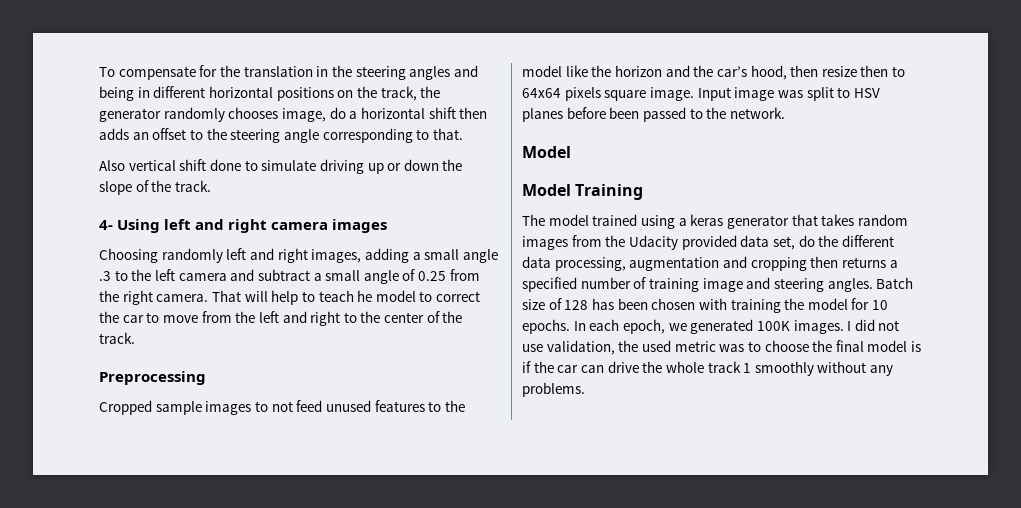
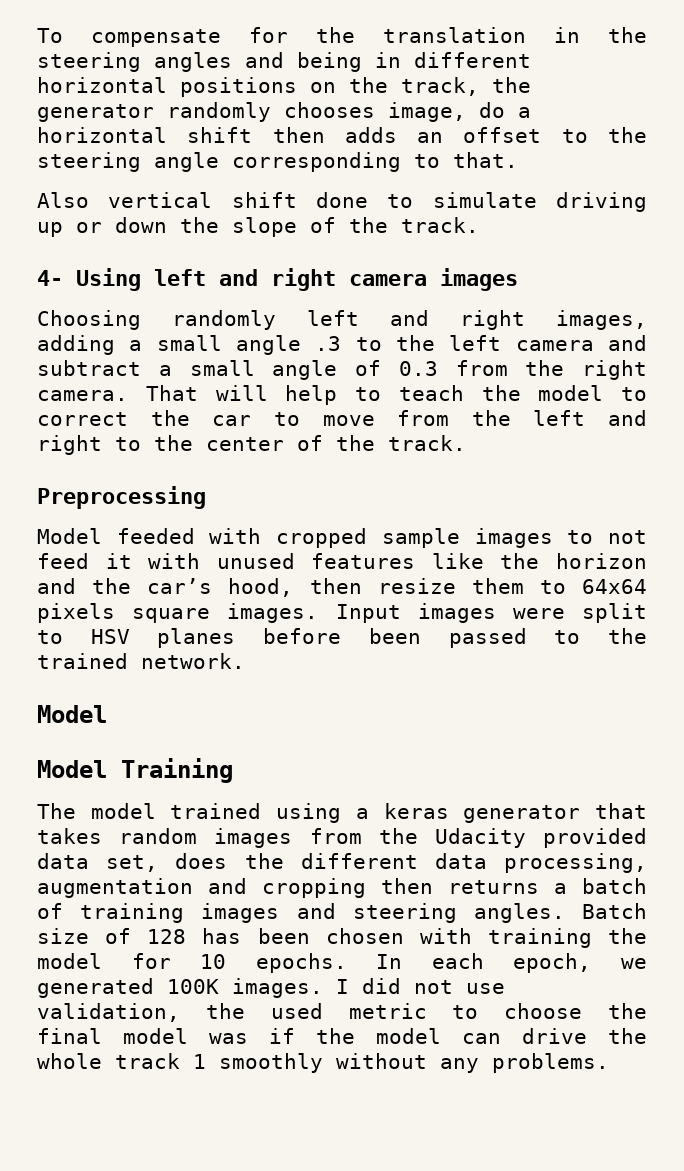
- Choosing randomly left and right images, adding a small angle .3 to the left camera and subtract a small angle of 0.25 from the right camera.
+ Choosing randomly left and right images, adding a small angle .3 to the left camera and subtract a small angle of 0.3 from the right camera.
- That will help to teach he model to correct the car to move from the left and right to the center of the track.
+ That will help to teach the model to correct the car to move from the left and right to the center of the track.
- Cropped sample images to not feed unused features to the model like the horizon and the car’s hood, then resize then to 64x64 pixels square image. Input image was split to HSV planes before been passed to the network.
+ Model feeded with cropped sample images to not feed it with unused features like the horizon and the car’s hood, then resize them to 64x64 pixels square images. Input images were split to HSV planes before been passed to the trained network.
- The model trained using a keras generator that takes random images from the Udacity provided data set, do the different data processing, augmentation and cropping then returns a specified number of training image and steering angles.
+ The model trained using a keras generator that takes random images from the Udacity provided data set, does the different data processing, augmentation and cropping then returns a batch of training images and steering angles.
- I did not use validation, the used metric was to choose the final model is if the car can drive the whole track 1 smoothly without any problems.
+ I did not use validation, the used metric to choose the final model was if the model can drive the whole track 1 smoothly without any problems.

